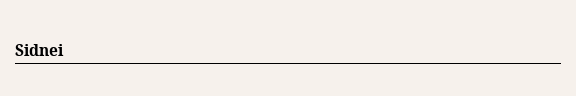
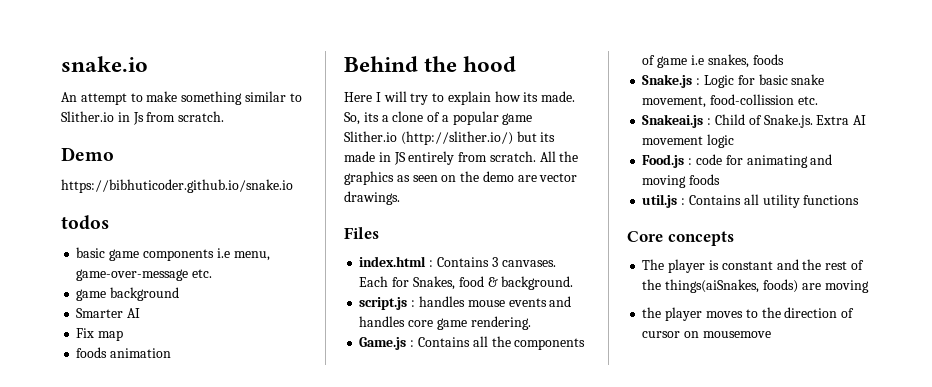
- Sidnei
+ snake.io
+ An attempt to make something similar to Slither.io in Js from scratch.
+ Demo
+ https://bibhuticoder.github.io/snake.io
+ todos
+ basic game components i.e menu, game-over-message etc.
+ game background
+ Smarter AI
+ Fix map
+ foods animation
+ Behind the hood
+ Here I will try to explain how its made. So, its a clone of a popular game Slither.io (http://slither.io/) but its made in JS entirely from scratch. All the graphics as seen on the demo are vector drawings.
+ Files
+ index.html : Contains 3 canvases. Each for Snakes, food & background.
+ script.js : handles mouse events and handles core game rendering.
+ Game.js : Contains all the components of game i.e snakes, foods
+ Snake.js : Logic for basic snake movement, food-collission etc.
+ Snakeai.js : Child of Snake.js. Extra AI movement logic
+ Food.js : code for animating and moving foods
+ util.js : Contains all utility functions
+ Core concepts
+ The player is constant and the rest of the things(aiSnakes, foods) are moving
+ the player moves to the direction of cursor on mousemove

